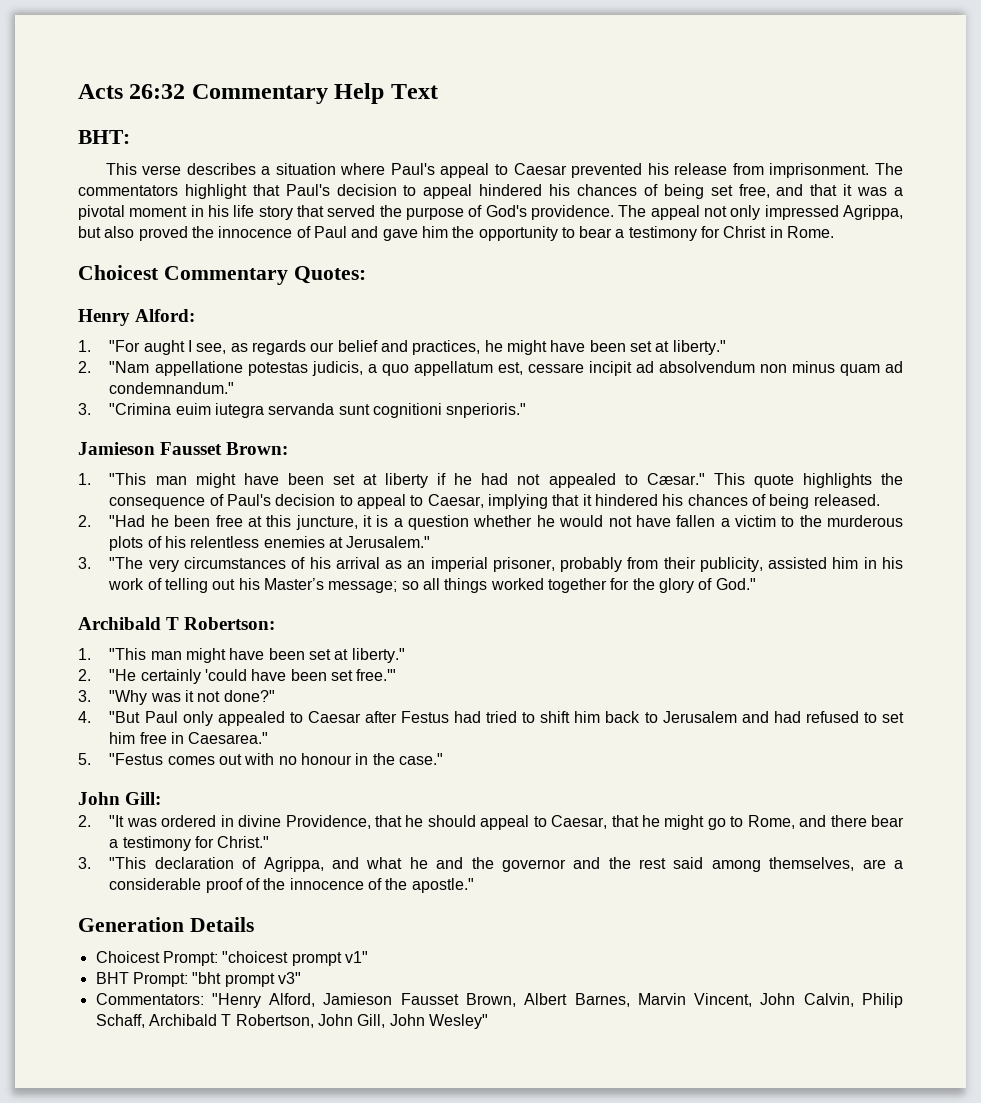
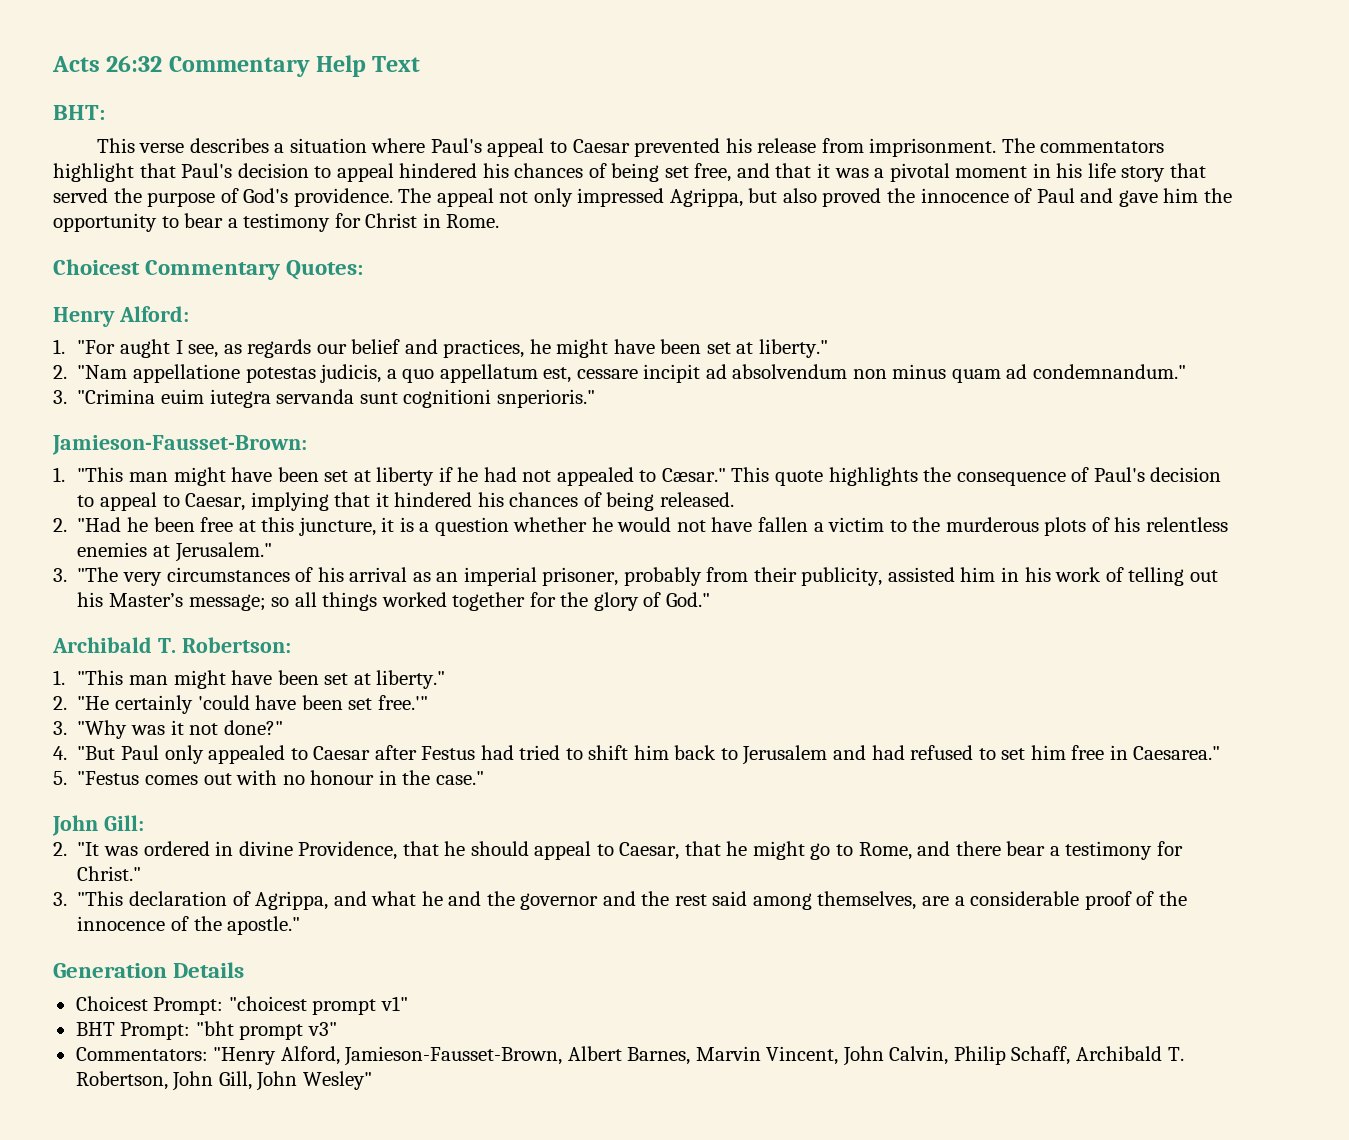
- Jamieson Fausset Brown:
+ Jamieson-Fausset-Brown:
- Archibald T Robertson:
+ Archibald T. Robertson:
- Commentators: "Henry Alford, Jamieson Fausset Brown, Albert Barnes, Marvin Vincent, John Calvin, Philip Schaff, Archibald T Robertson, John Gill, John Wesley"
+ Commentators: "Henry Alford, Jamieson-Fausset-Brown, Albert Barnes, Marvin Vincent, John Calvin, Philip Schaff, Archibald T. Robertson, John Gill, John Wesley"

